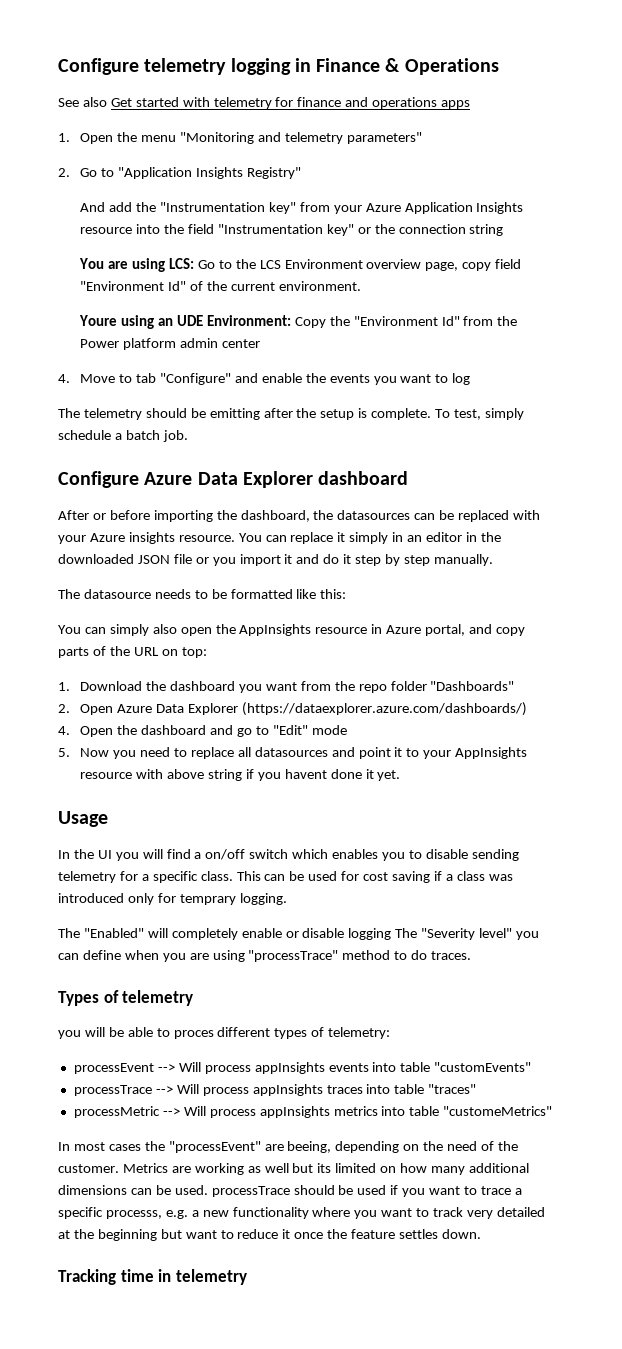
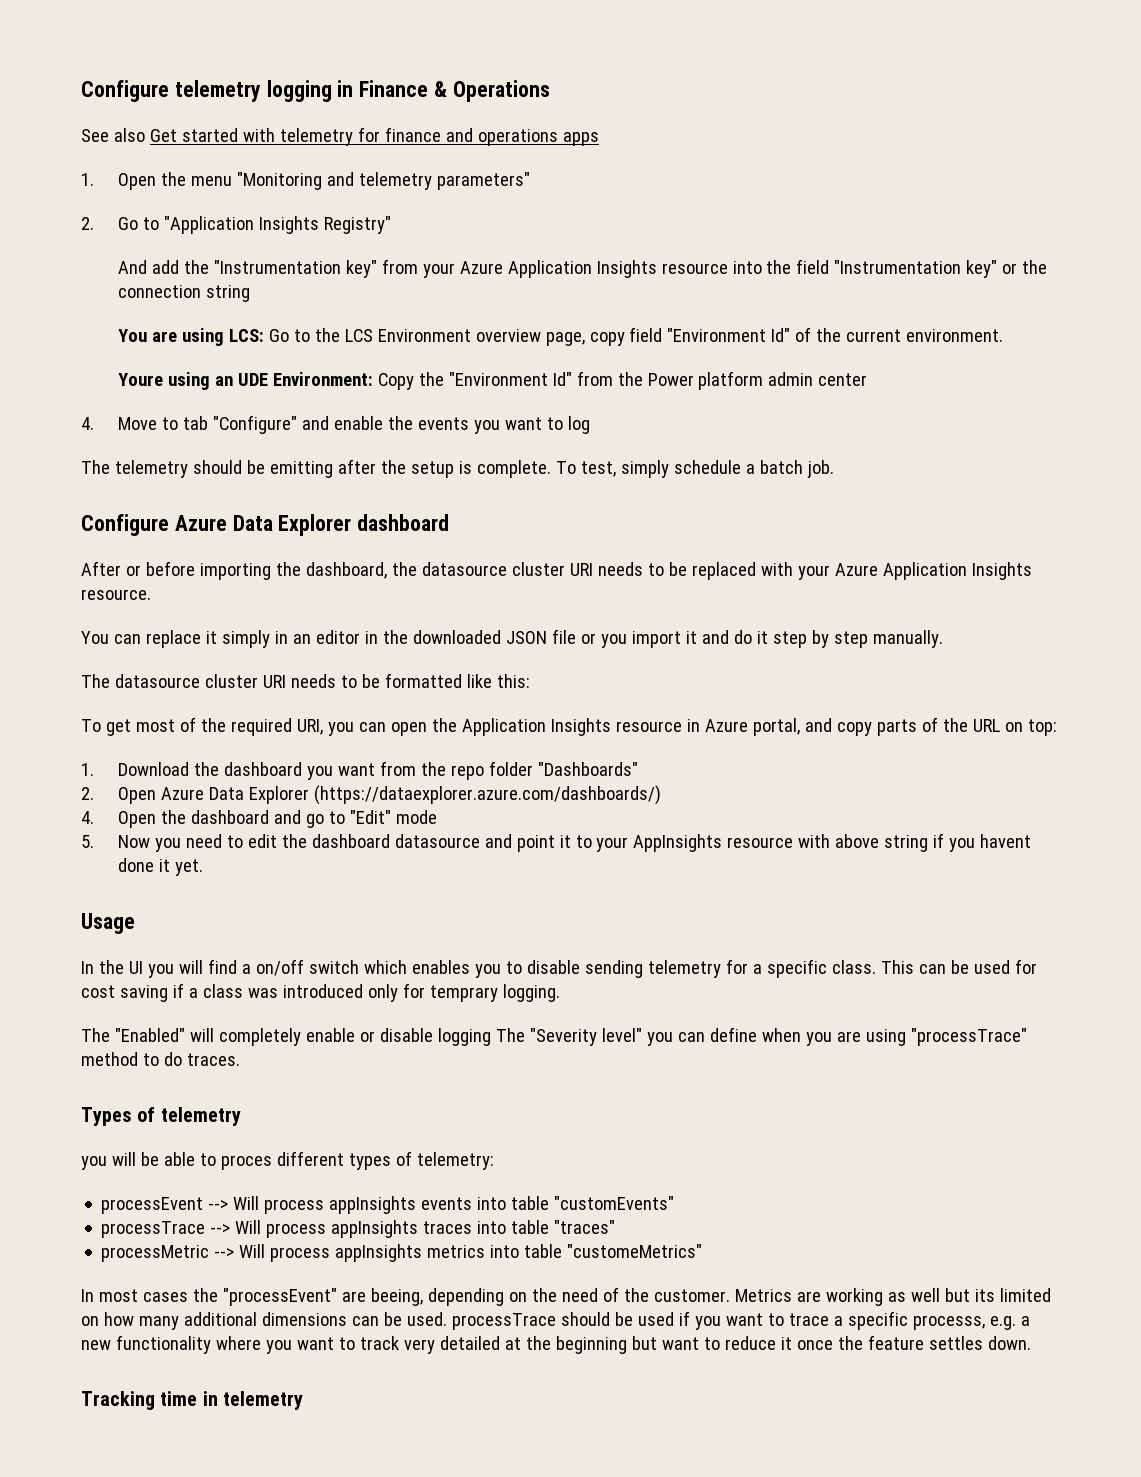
- After or before importing the dashboard, the datasources can be replaced with your Azure insights resource. You can replace it simply in an editor in the downloaded JSON file or you import it and do it step by step manually.
+ After or before importing the dashboard, the datasource cluster URI needs to be replaced with your Azure Application Insights resource.
+ You can replace it simply in an editor in the downloaded JSON file or you import it and do it step by step manually.
- The datasource needs to be formatted like this:
+ The datasource cluster URI needs to be formatted like this:
- You can simply also open the AppInsights resource in Azure portal, and copy parts of the URL on top:
+ To get most of the required URI, you can open the Application Insights resource in Azure portal, and copy parts of the URL on top:
- 5. Now you need to replace all datasources and point it to your AppInsights resource with above string if you havent done it yet.
+ 5. Now you need to edit the dashboard datasource and point it to your AppInsights resource with above string if you havent done it yet.

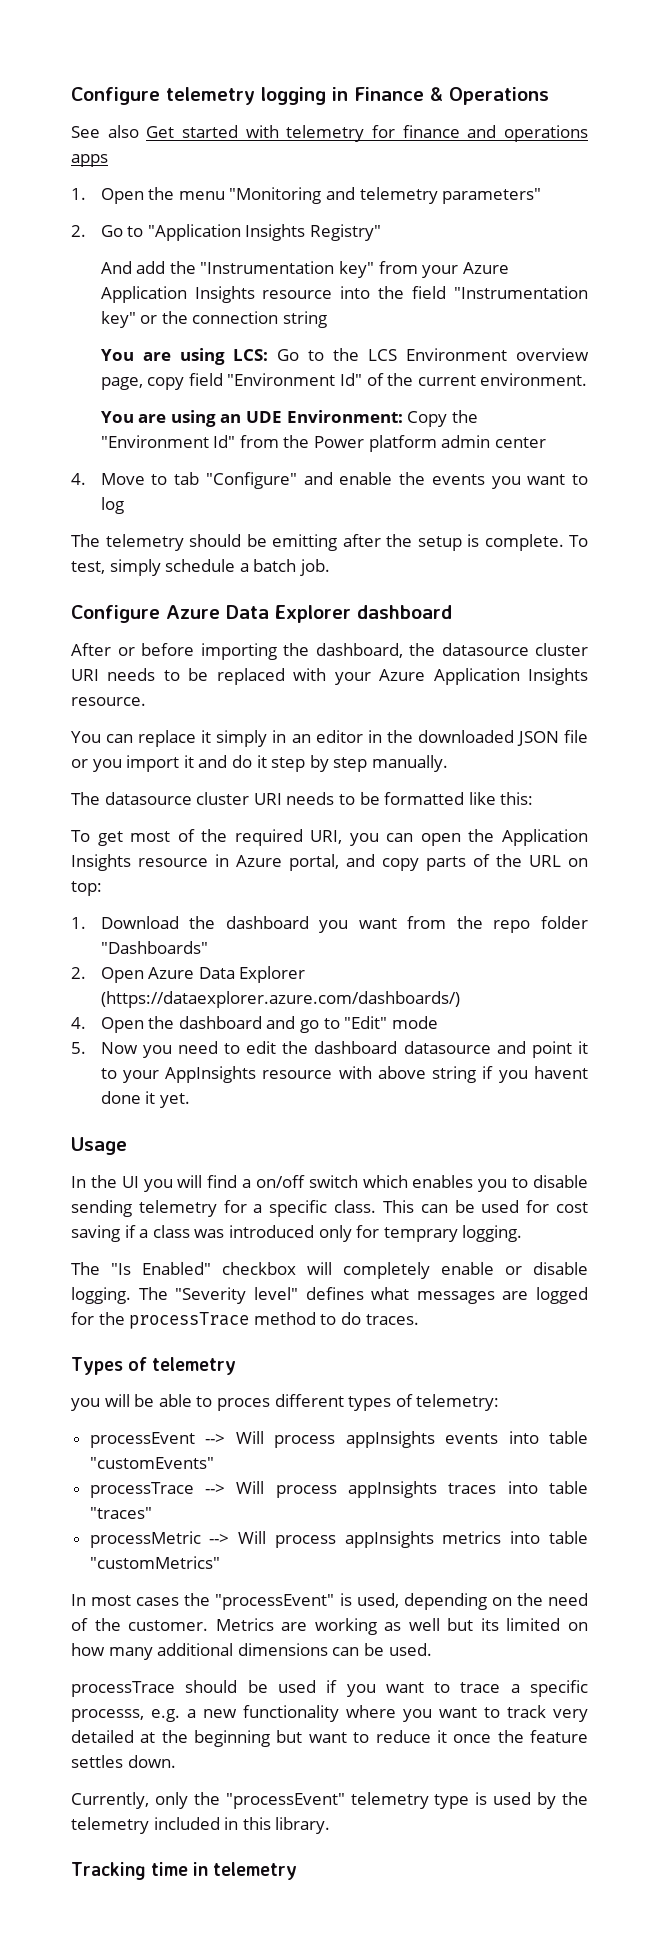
- Youre using an UDE Environment: Copy the "Environment Id" from the Power platform admin center
+ You are using an UDE Environment: Copy the "Environment Id" from the Power platform admin center
- The "Enabled" will completely enable or disable logging The "Severity level" you can define when you are using "processTrace" method to do traces.
+ The "Is Enabled" checkbox will completely enable or disable logging. The "Severity level" defines what messages are logged for the processTrace method to do traces.
- processMetric --> Will process appInsights metrics into table "customeMetrics"
+ processMetric --> Will process appInsights metrics into table "customMetrics"
- In most cases the "processEvent" are beeing, depending on the need of the customer.
+ In most cases the "processEvent" is used, depending on the need of the customer.
- Metrics are working as well but its limited on how many additional dimensions can be used. processTrace should be used if you want to trace a specific processs, e.g. a new functionality where you want to track very detailed at the beginning but want to reduce it once the feature settles down.
+ Metrics are working as well but its limited on how many additional dimensions can be used.
+ processTrace should be used if you want to trace a specific processs, e.g. a new functionality where you want to track very detailed at the beginning but want to reduce it once the feature settles down.
+ Currently, only the "processEvent" telemetry type is used by the telemetry included in this library.

